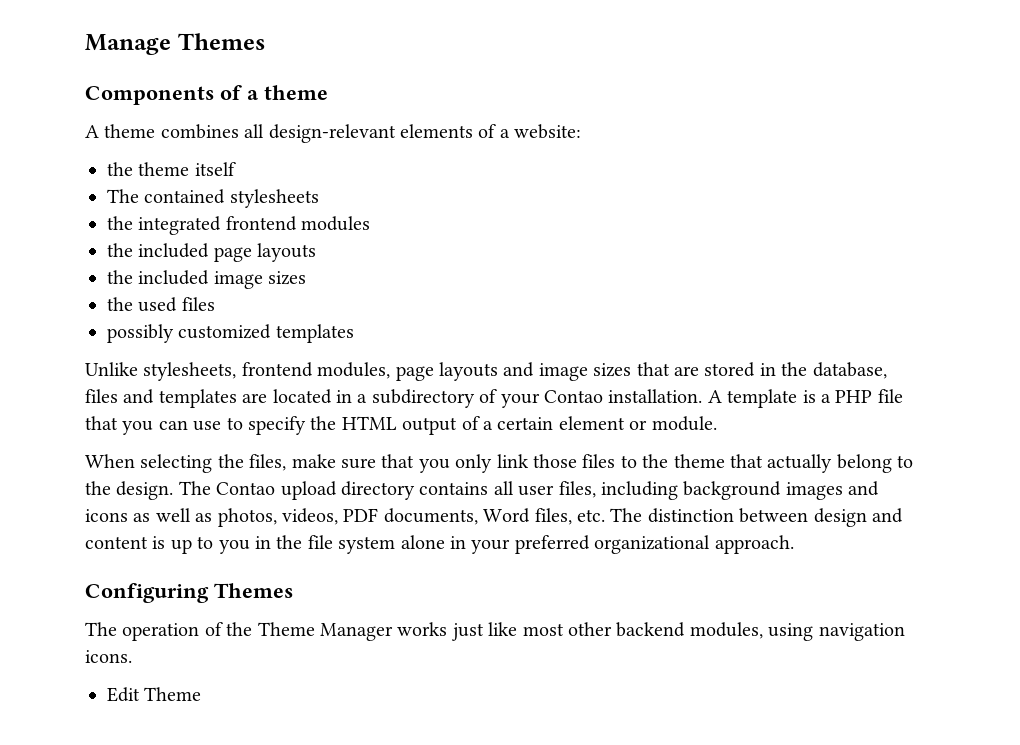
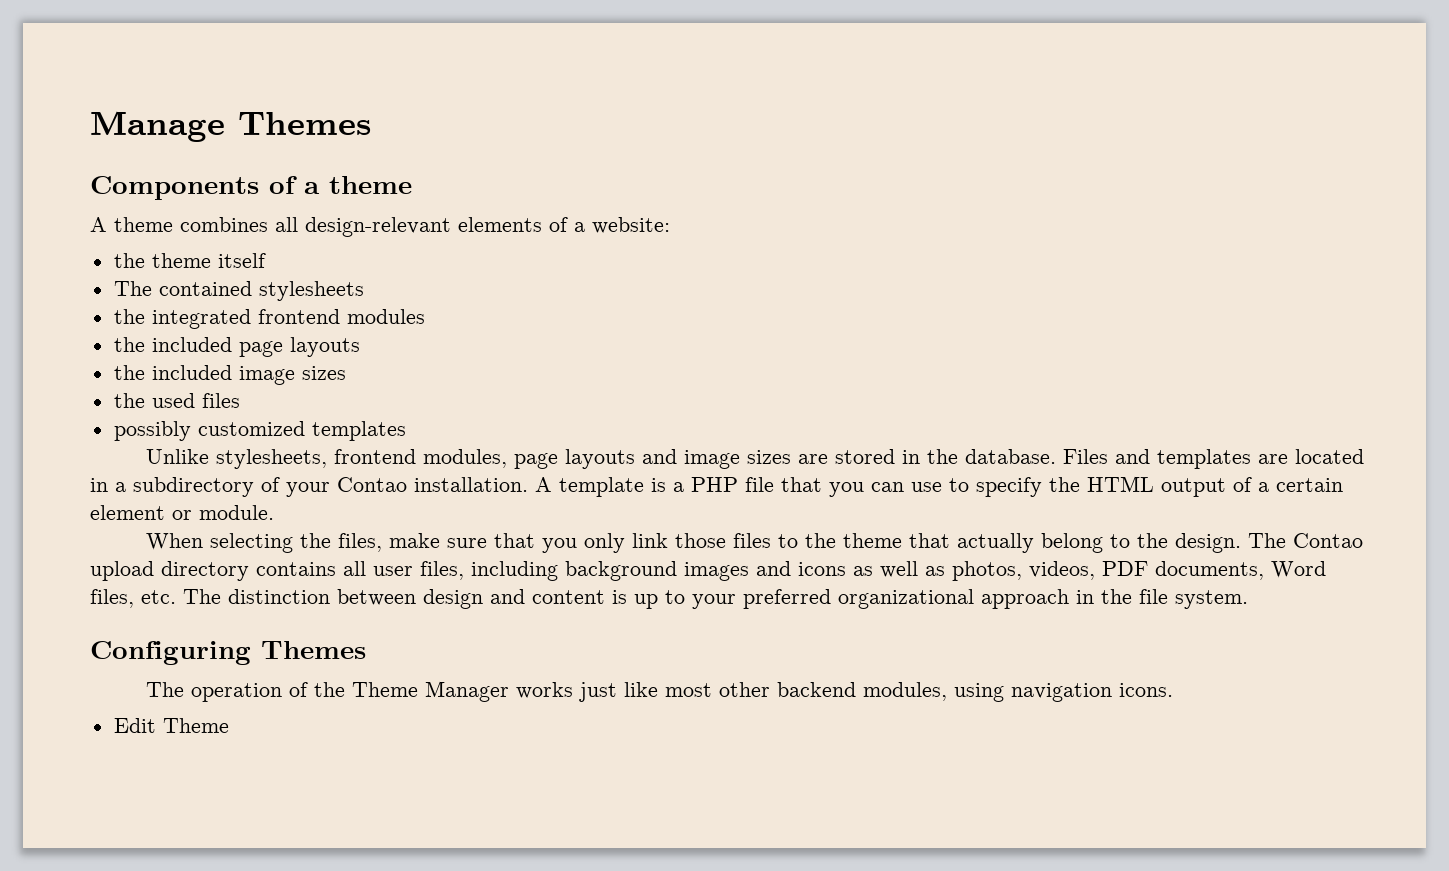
- Unlike stylesheets, frontend modules, page layouts and image sizes that are stored in the database, files and templates are located in a subdirectory of your Contao installation.
+ Unlike stylesheets, frontend modules, page layouts and image sizes are stored in the database. Files and templates are located in a subdirectory of your Contao installation.
- The Contao upload directory contains all user files, including background images and icons as well as photos, videos, PDF documents, Word files, etc. The distinction between design and content is up to you in the file system alone in your preferred organizational approach.
+ The Contao upload directory contains all user files, including background images and icons as well as photos, videos, PDF documents, Word files, etc. The distinction between design and content is up to your preferred organizational approach in the file system.

